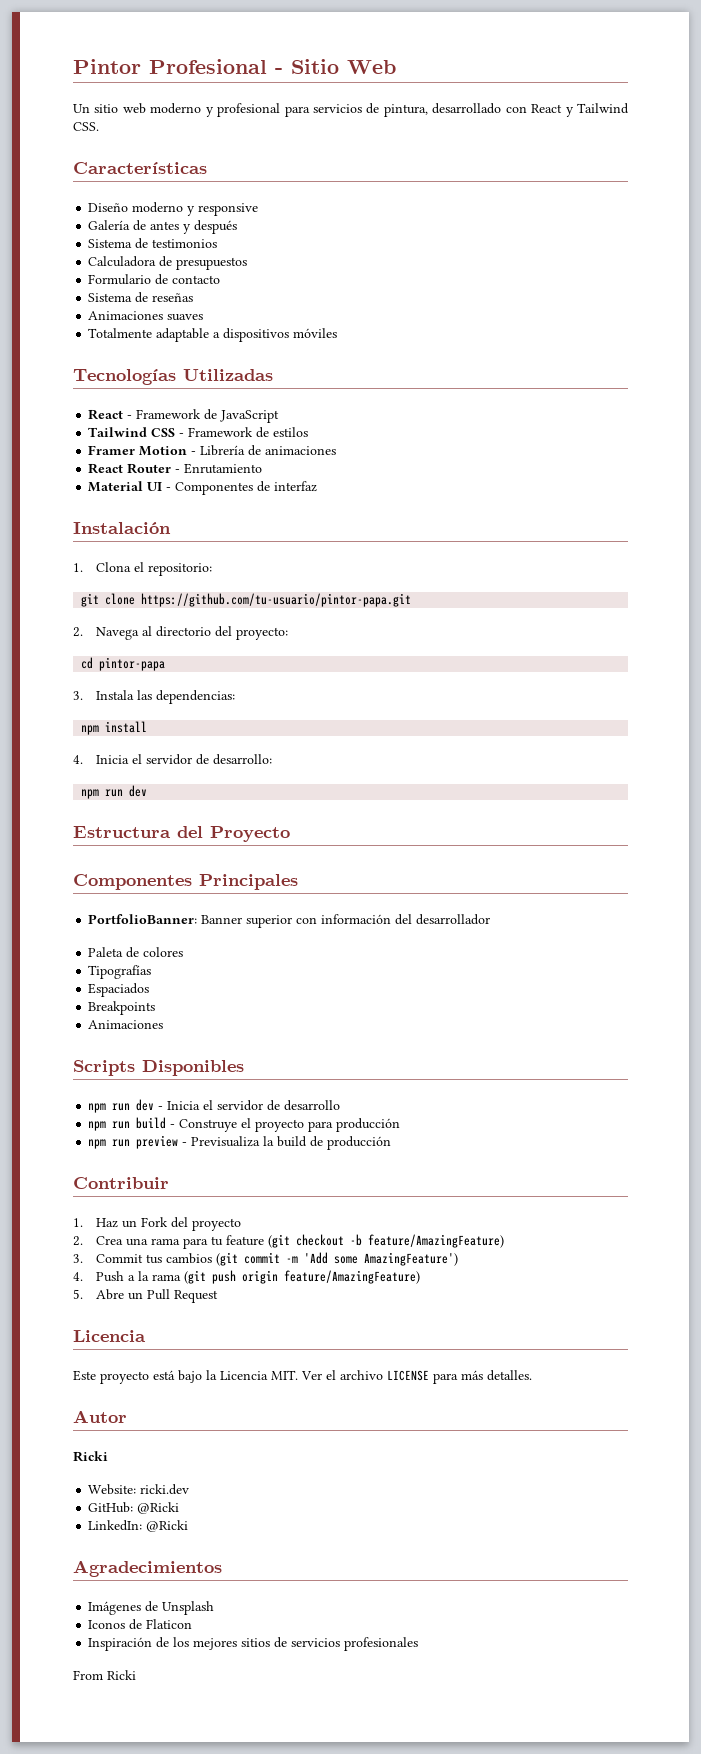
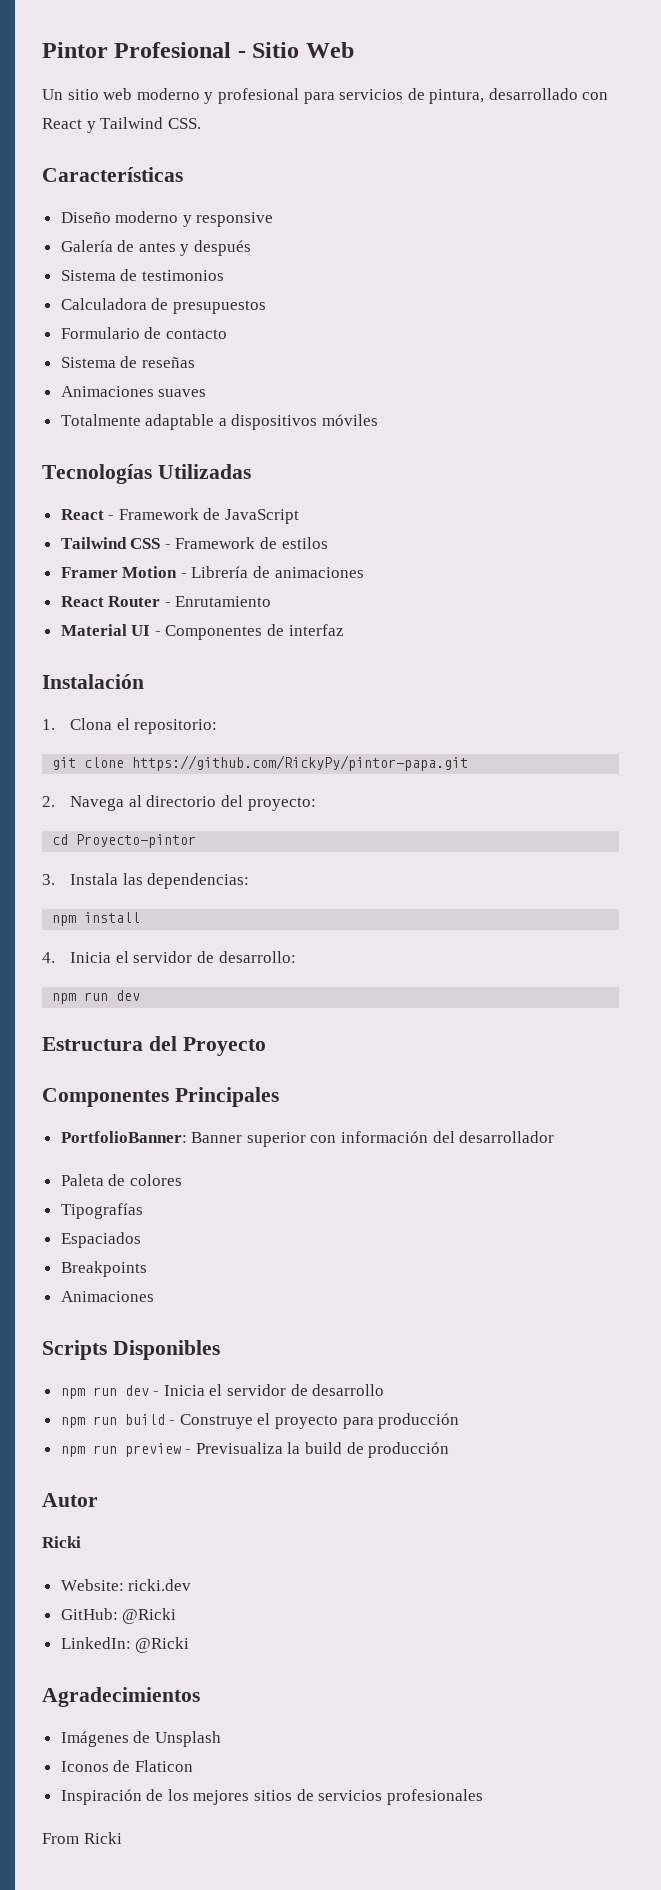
- git clone https://github.com/tu-usuario/pintor-papa.git
+ git clone https://github.com/RickyPy/pintor-papa.git
- cd pintor-papa
+ cd Proyecto-pintor
- Contribuir
- 1. Haz un Fork del proyecto
- 2. Crea una rama para tu feature (git checkout -b feature/AmazingFeature)
- 3. Commit tus cambios (git commit -m 'Add some AmazingFeature')
- 4. Push a la rama (git push origin feature/AmazingFeature)
- 5. Abre un Pull Request
- Licencia
- Este proyecto está bajo la Licencia MIT. Ver el archivo LICENSE para más detalles.

